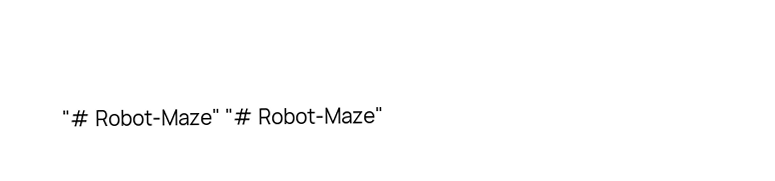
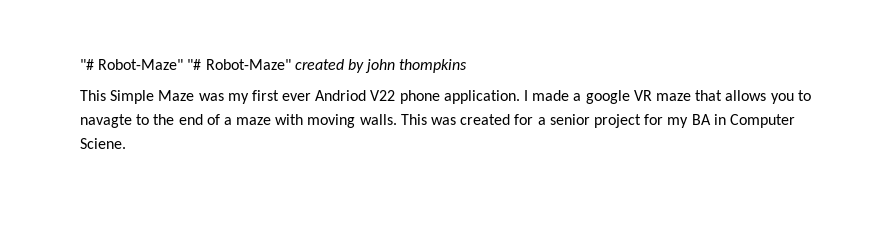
- "# Robot-Maze" "# Robot-Maze"
+ "# Robot-Maze" "# Robot-Maze" created by john thompkins
+ This Simple Maze was my first ever Andriod V22 phone application. I made a google VR maze that allows you to navagte to the end of a maze with moving walls. This was created for a senior project for my BA in Computer Sciene.

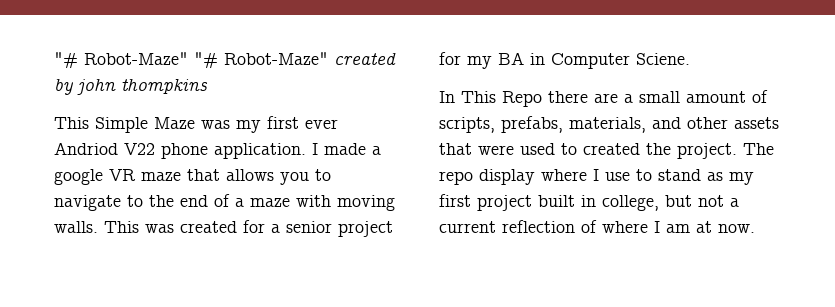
- I made a google VR maze that allows you to navagte to the end of a maze with moving walls.
+ I made a google VR maze that allows you to navigate to the end of a maze with moving walls.
+ In This Repo there are a small amount of scripts, prefabs, materials, and other assets that were used to created the project. The repo display where I use to stand as my first project built in college, but not a current reflection of where I am at now.

